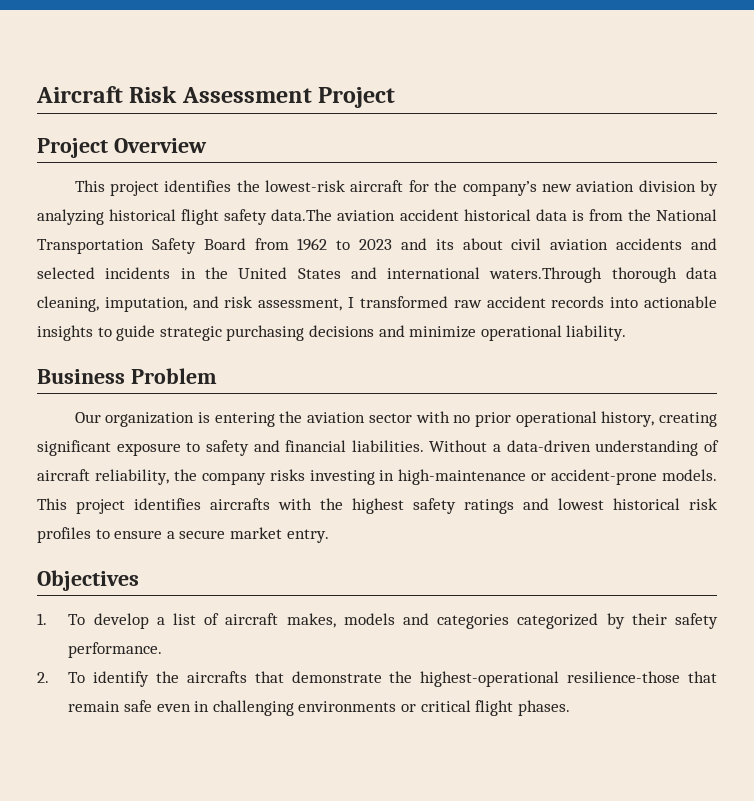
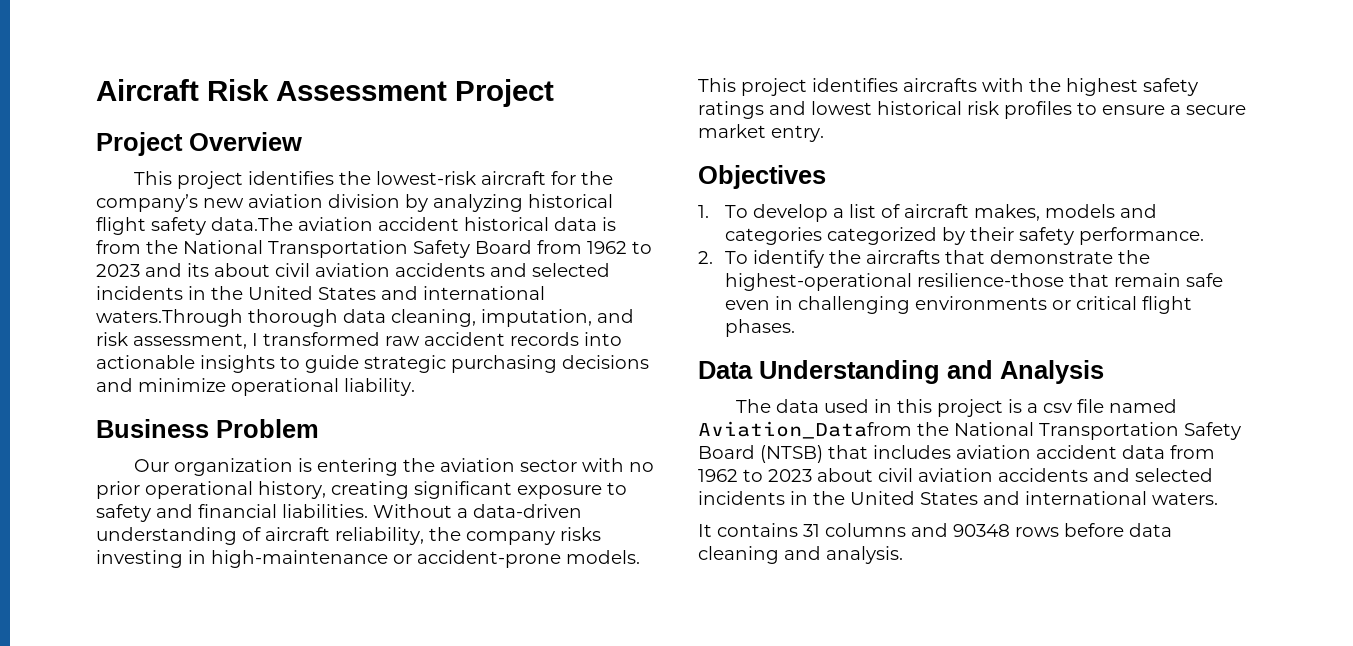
+ Data Understanding and Analysis
+ The data used in this project is a csv file named Aviation_Datafrom the National Transportation Safety Board (NTSB) that includes aviation accident data from 1962 to 2023 about civil aviation accidents and selected incidents in the United States and international waters.
+ It contains 31 columns and 90348 rows before data cleaning and analysis.

